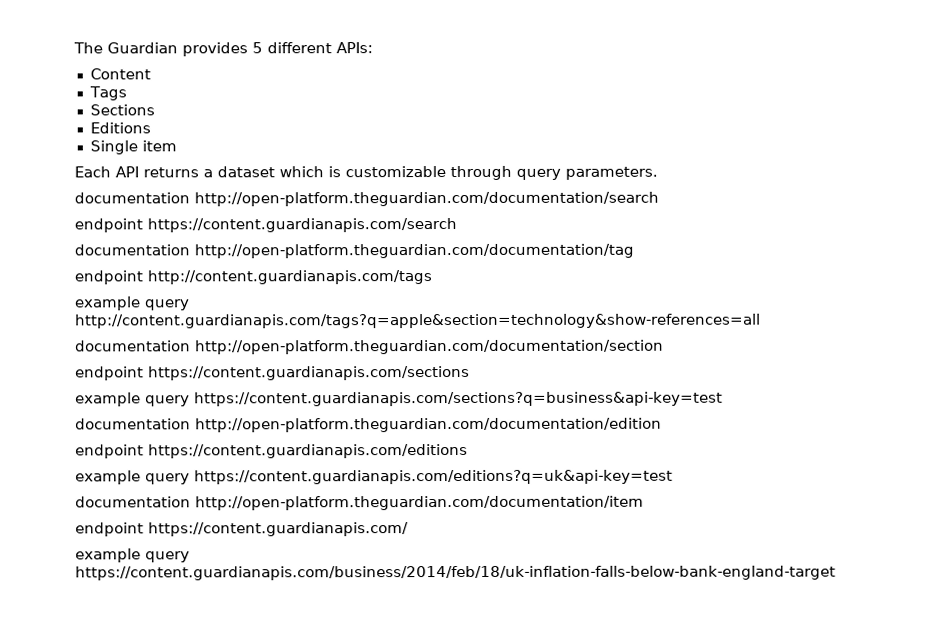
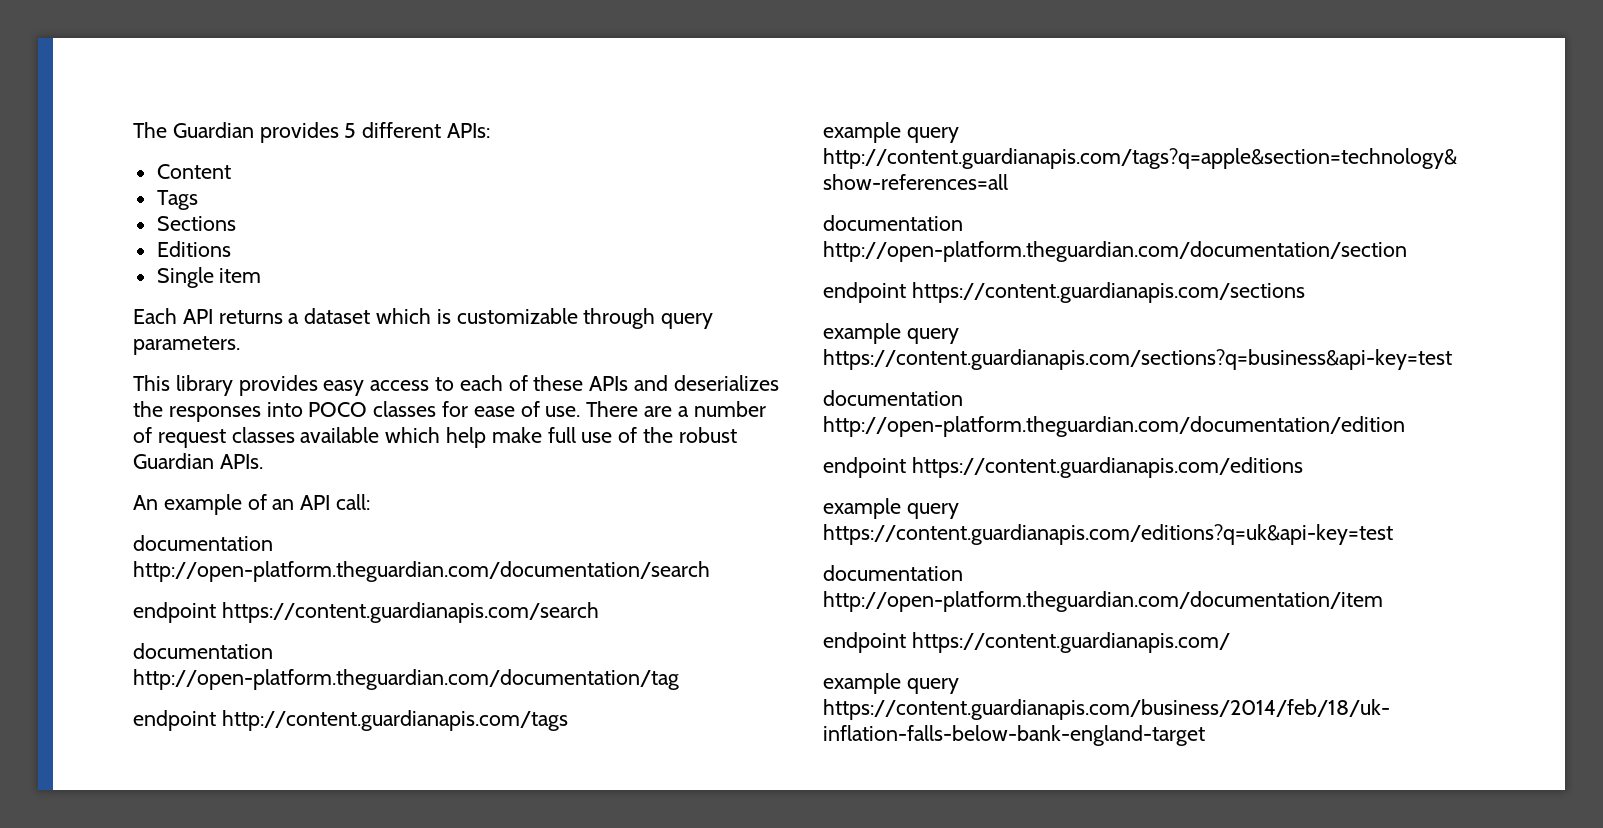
+ This library provides easy access to each of these APIs and deserializes the responses into POCO classes for ease of use. There are a number of request classes available which help make full use of the robust Guardian APIs.
+ An example of an API call:

